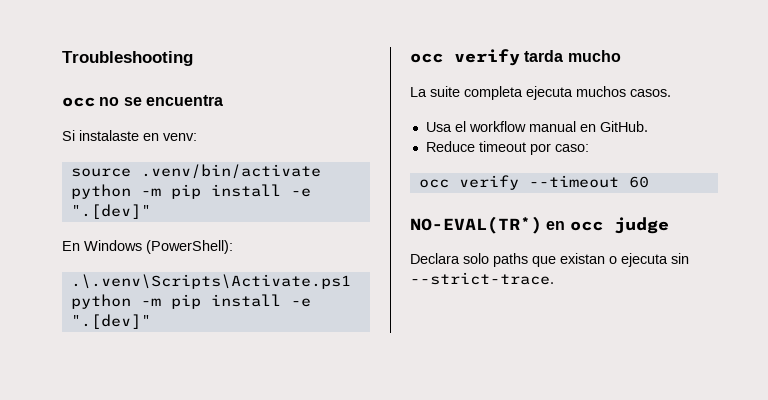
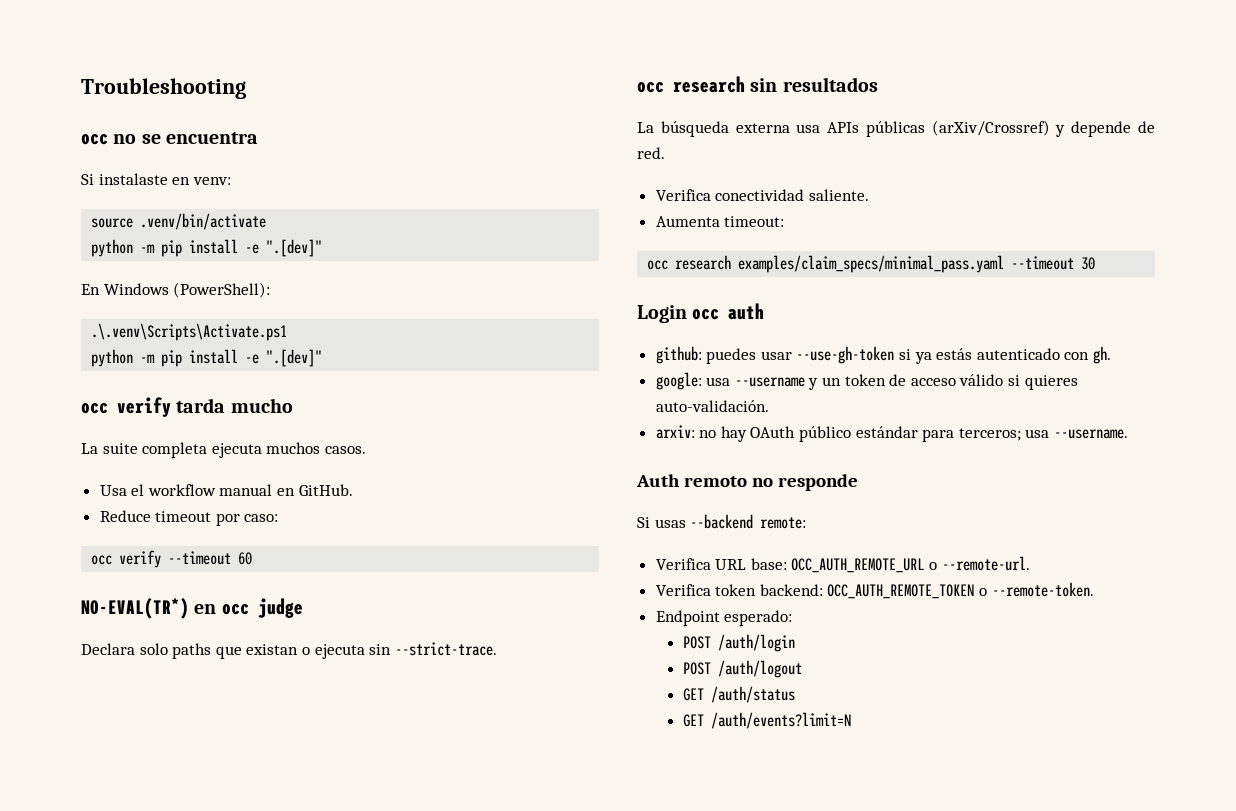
+ occ research sin resultados
+ La búsqueda externa usa APIs públicas (arXiv/Crossref) y depende de red.
+ Verifica conectividad saliente.
+ Aumenta timeout:
+ occ research examples/claim_specs/minimal_pass.yaml --timeout 30
+ Login occ auth
+ github: puedes usar --use-gh-token si ya estás autenticado con gh.
+ google: usa --username y un token de acceso válido si quieres auto-validación.
+ arxiv: no hay OAuth público estándar para terceros; usa --username.
+ Auth remoto no responde
+ Si usas --backend remote:
+ Verifica URL base: OCC_AUTH_REMOTE_URL o --remote-url.
+ Verifica token backend: OCC_AUTH_REMOTE_TOKEN o --remote-token.
+ Endpoint esperado:
+ POST /auth/login
+ POST /auth/logout
+ GET /auth/status
+ GET /auth/events?limit=N

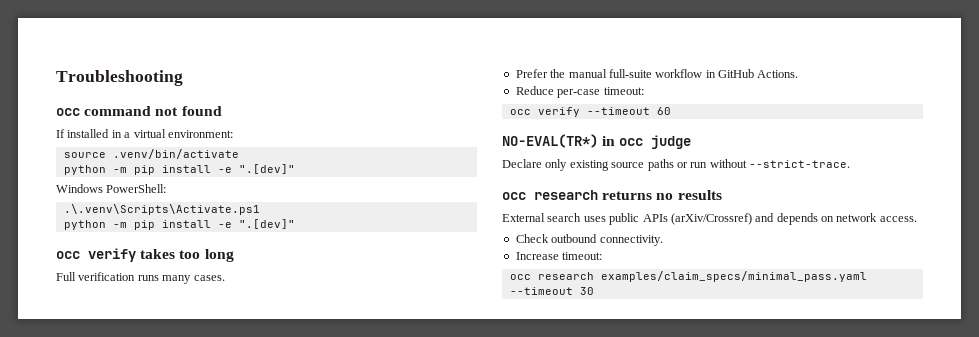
- occ no se encuentra
- Si instalaste en venv:
+ occ command not found
+ If installed in a virtual environment:
- En Windows (PowerShell):
+ Windows PowerShell:
- occ verify tarda mucho
- La suite completa ejecuta muchos casos.
- Usa el workflow manual en GitHub.
- Reduce timeout por caso:
+ occ verify takes too long
+ Full verification runs many cases.
+ Prefer the manual full-suite workflow in GitHub Actions.
+ Reduce per-case timeout:
- NO-EVAL(TR*) en occ judge
+ NO-EVAL(TR*) in occ judge
- Declara solo paths que existan o ejecuta sin --strict-trace.
- occ research sin resultados
- La búsqueda externa usa APIs públicas (arXiv/Crossref) y depende de red.
- Verifica conectividad saliente.
- Aumenta timeout:
+ Declare only existing source paths or run without --strict-trace.
+ occ research returns no results
+ External search uses public APIs (arXiv/Crossref) and depends on network access.
+ Check outbound connectivity.
+ Increase timeout:
- Login occ auth
- github: puedes usar --use-gh-token si ya estás autenticado con gh.
- google: usa --username y un token de acceso válido si quieres auto-validación.
- arxiv: no hay OAuth público estándar para terceros; usa --username.
- Auth remoto no responde
- Si usas --backend remote:
- Verifica URL base: OCC_AUTH_REMOTE_URL o --remote-url.
- Verifica token backend: OCC_AUTH_REMOTE_TOKEN o --remote-token.
- Endpoint esperado:
- POST /auth/login
- POST /auth/logout
- GET /auth/status
- GET /auth/events?limit=N

